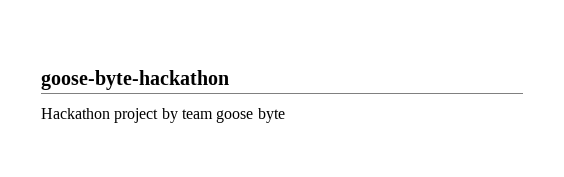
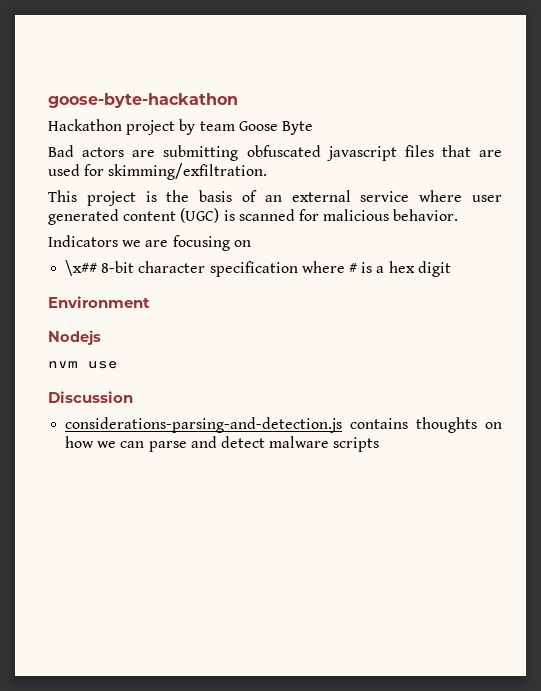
- Hackathon project by team goose byte
+ Hackathon project by team Goose Byte
+ Bad actors are submitting obfuscated javascript files that are used for skimming/exfiltration.
+ This project is the basis of an external service where user generated content (UGC) is scanned for malicious behavior.
+ Indicators we are focusing on
+ \x## 8-bit character specification where # is a hex digit
+ Environment
+ Nodejs
+ nvm use
+ Discussion
+ considerations-parsing-and-detection.js contains thoughts on how we can parse and detect malware scripts

